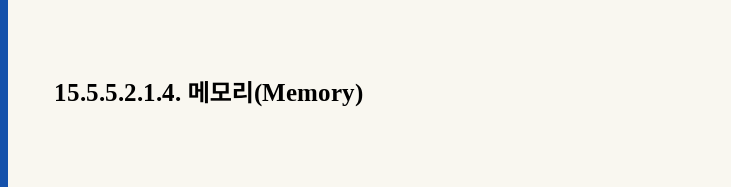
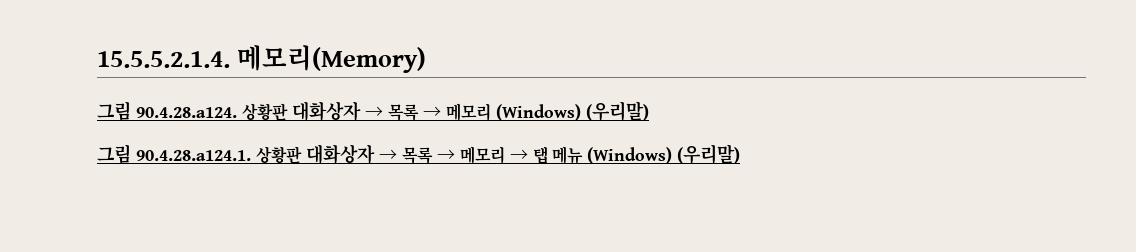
+ 그림 90.4.28.a124. 상황판 대화상자 → 목록 → 메모리 (Windows) (우리말)
+ 그림 90.4.28.a124.1. 상황판 대화상자 → 목록 → 메모리 → 탭 메뉴 (Windows) (우리말)

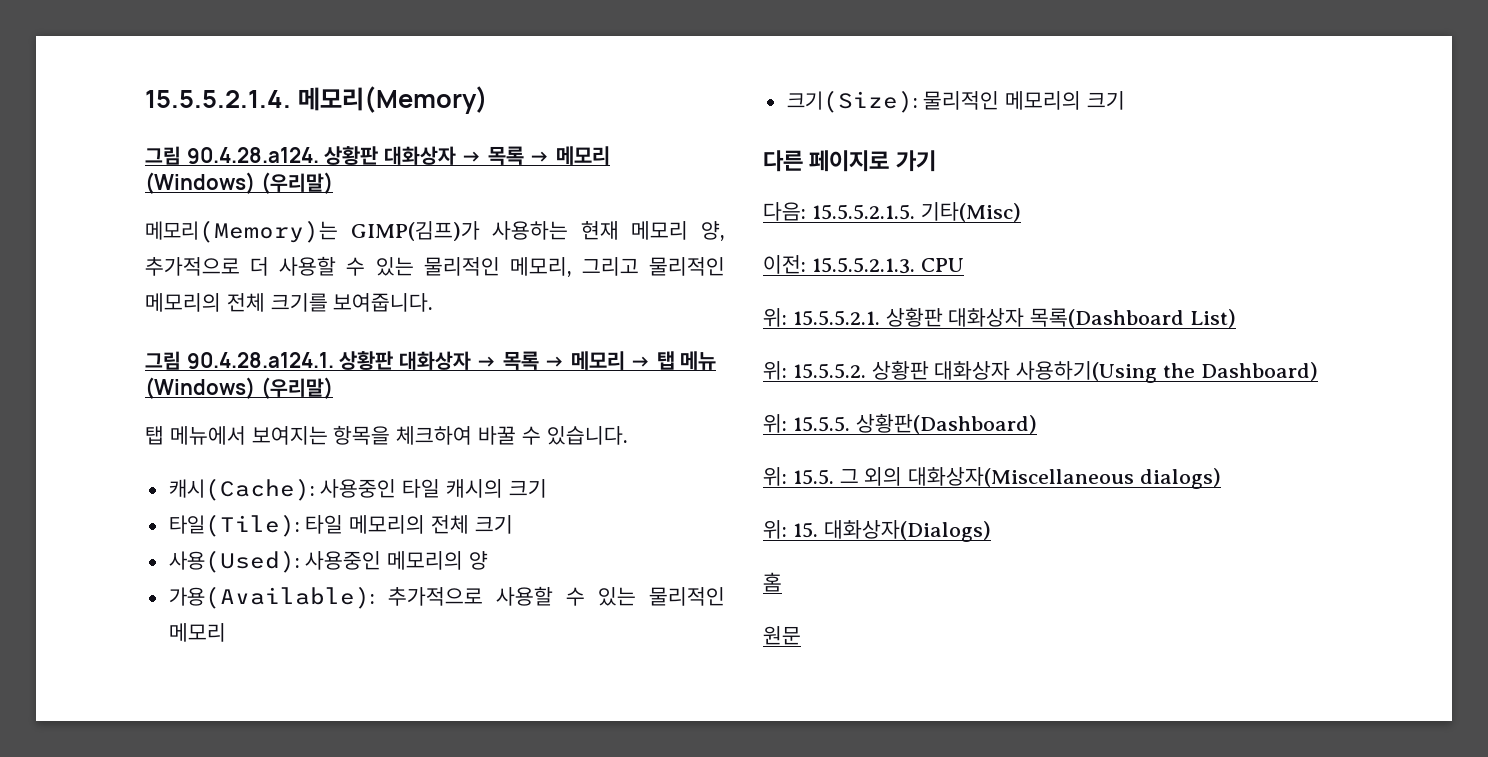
+ 메모리(Memory)는 GIMP(김프)가 사용하는 현재 메모리 양, 추가적으로 더 사용할 수 있는 물리적인 메모리, 그리고 물리적인 메모리의 전체 크기를 보여줍니다.
+ 탭 메뉴에서 보여지는 항목을 체크하여 바꿀 수 있습니다.
+ 캐시(Cache): 사용중인 타일 캐시의 크기
+ 타일(Tile): 타일 메모리의 전체 크기
+ 사용(Used): 사용중인 메모리의 양
+ 가용(Available): 추가적으로 사용할 수 있는 물리적인 메모리
+ 크기(Size): 물리적인 메모리의 크기
+ 다른 페이지로 가기
+ 다음: 15.5.5.2.1.5. 기타(Misc)
+ 이전: 15.5.5.2.1.3. CPU
+ 위: 15.5.5.2.1. 상황판 대화상자 목록(Dashboard List)
+ 위: 15.5.5.2. 상황판 대화상자 사용하기(Using the Dashboard)
+ 위: 15.5.5. 상황판(Dashboard)
+ 위: 15.5. 그 외의 대화상자(Miscellaneous dialogs)
+ 위: 15. 대화상자(Dialogs)
+ 홈
+ 원문

